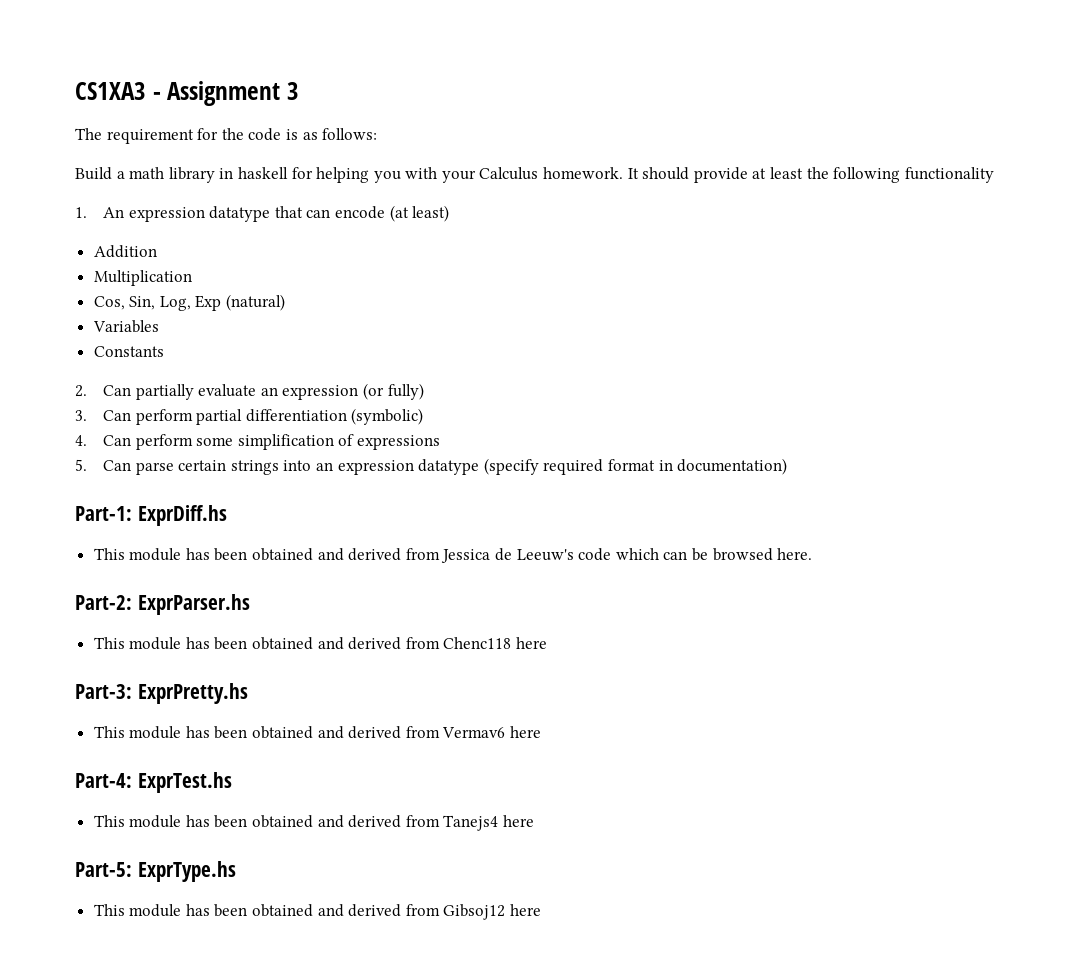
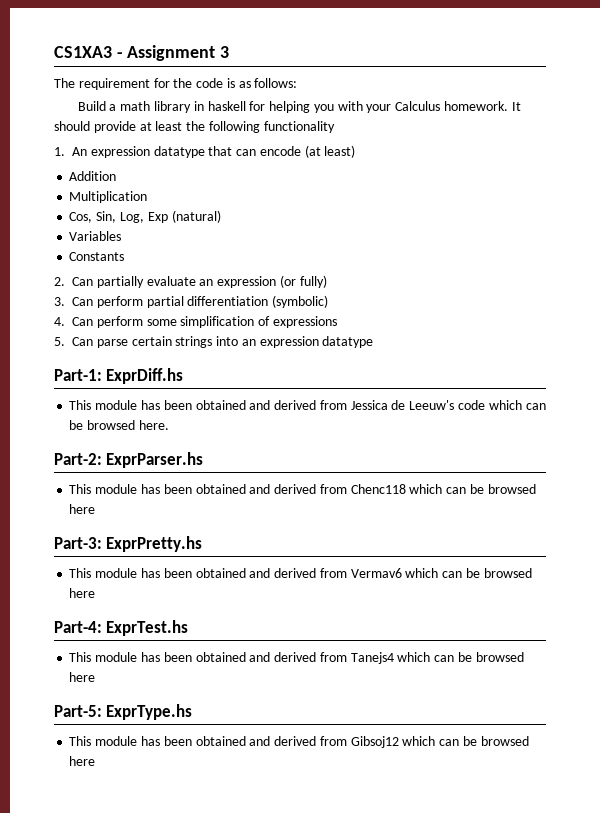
- 5. Can parse certain strings into an expression datatype (specify required format in documentation)
+ 5. Can parse certain strings into an expression datatype
- This module has been obtained and derived from Chenc118 here
+ This module has been obtained and derived from Chenc118 which can be browsed here
- This module has been obtained and derived from Vermav6 here
+ This module has been obtained and derived from Vermav6 which can be browsed here
- This module has been obtained and derived from Tanejs4 here
+ This module has been obtained and derived from Tanejs4 which can be browsed here
- This module has been obtained and derived from Gibsoj12 here
+ This module has been obtained and derived from Gibsoj12 which can be browsed here

